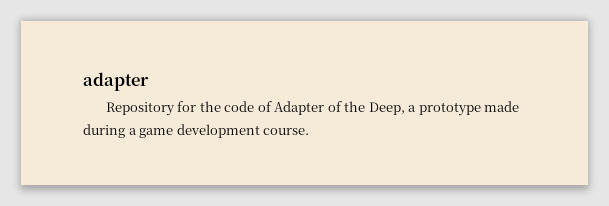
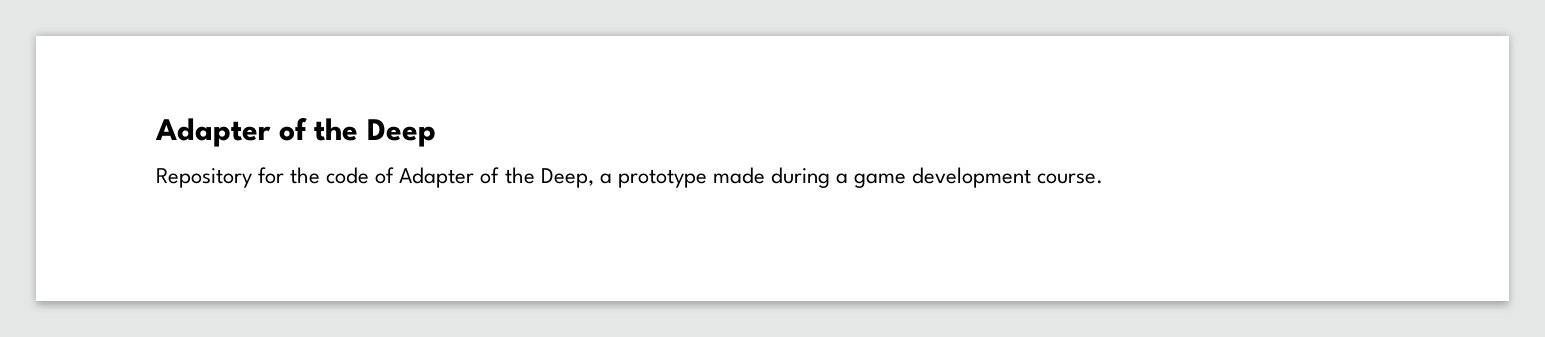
- adapter
+ Adapter of the Deep

